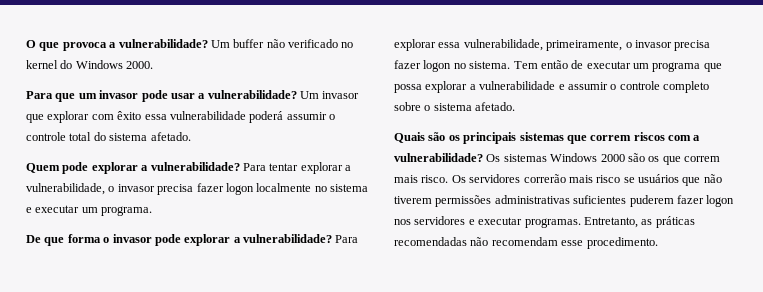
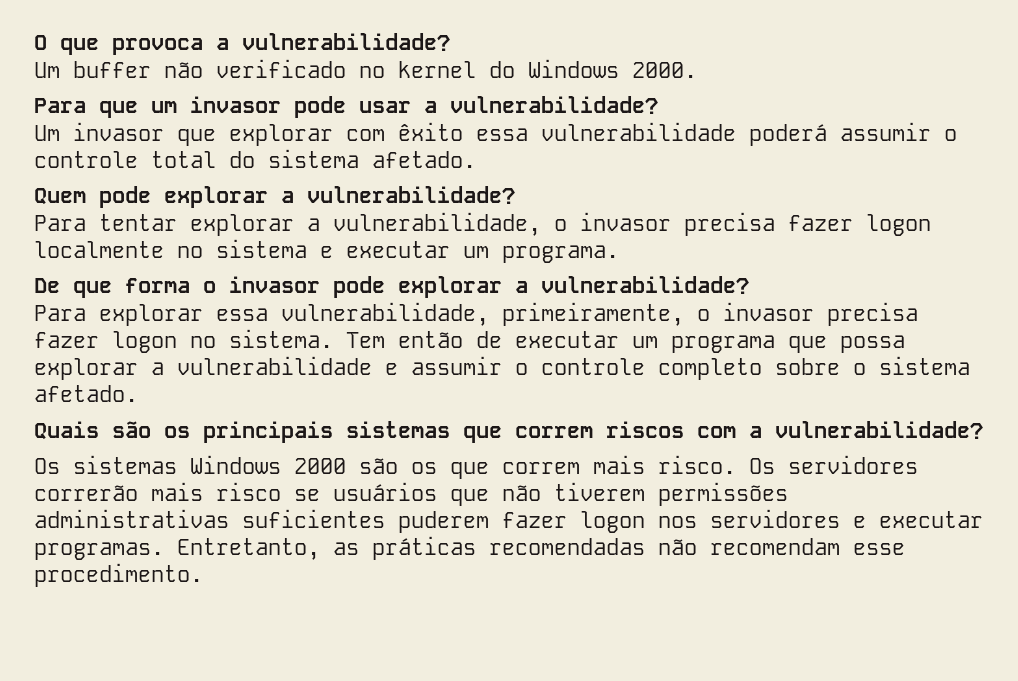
- O que provoca a vulnerabilidade? Um buffer não verificado no kernel do Windows 2000.
+ O que provoca a vulnerabilidade?
+ Um buffer não verificado no kernel do Windows 2000.
- Para que um invasor pode usar a vulnerabilidade? Um invasor que explorar com êxito essa vulnerabilidade poderá assumir o controle total do sistema afetado.
+ Para que um invasor pode usar a vulnerabilidade?
+ Um invasor que explorar com êxito essa vulnerabilidade poderá assumir o controle total do sistema afetado.
- Quem pode explorar a vulnerabilidade? Para tentar explorar a vulnerabilidade, o invasor precisa fazer logon localmente no sistema e executar um programa.
+ Quem pode explorar a vulnerabilidade?
+ Para tentar explorar a vulnerabilidade, o invasor precisa fazer logon localmente no sistema e executar um programa.
- De que forma o invasor pode explorar a vulnerabilidade? Para explorar essa vulnerabilidade, primeiramente, o invasor precisa fazer logon no sistema.
+ De que forma o invasor pode explorar a vulnerabilidade?
+ Para explorar essa vulnerabilidade, primeiramente, o invasor precisa fazer logon no sistema.
- Quais são os principais sistemas que correm riscos com a vulnerabilidade? Os sistemas Windows 2000 são os que correm mais risco.
+ Quais são os principais sistemas que correm riscos com a vulnerabilidade?
+ Os sistemas Windows 2000 são os que correm mais risco.

